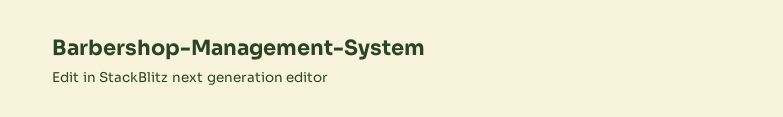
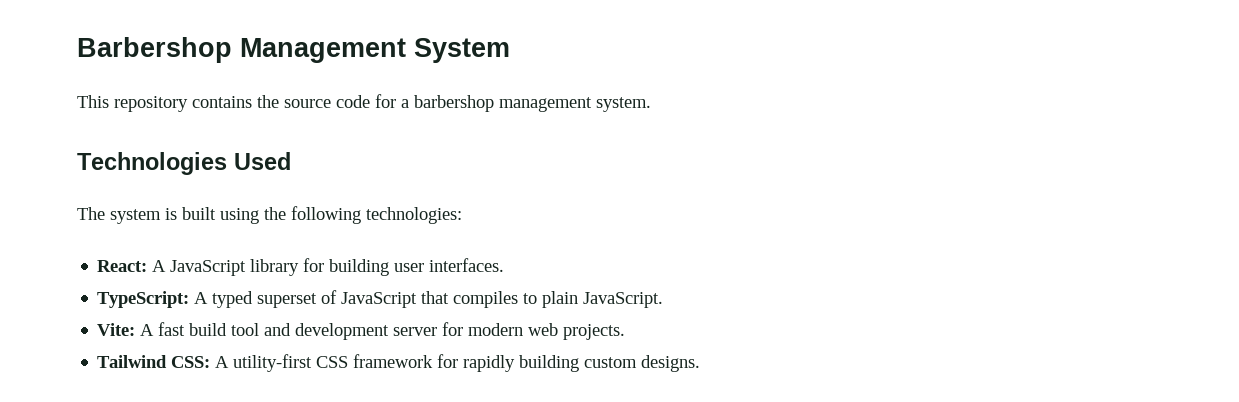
- Barbershop-Management-System
- Edit in StackBlitz next generation editor
+ Barbershop Management System
+ This repository contains the source code for a barbershop management system.
+ Technologies Used
+ The system is built using the following technologies:
+ React: A JavaScript library for building user interfaces.
+ TypeScript: A typed superset of JavaScript that compiles to plain JavaScript.
+ Vite: A fast build tool and development server for modern web projects.
+ Tailwind CSS: A utility-first CSS framework for rapidly building custom designs.

